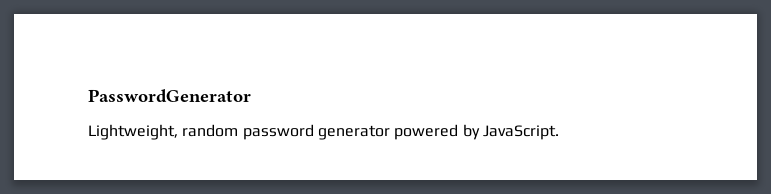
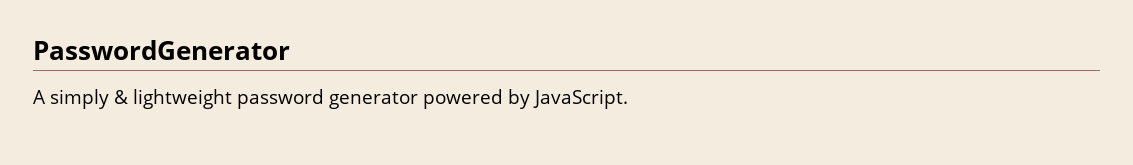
- Lightweight, random password generator powered by JavaScript.
+ A simply & lightweight password generator powered by JavaScript.

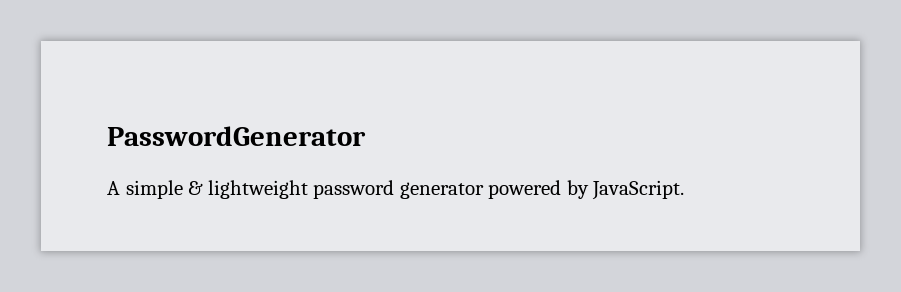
- A simply & lightweight password generator powered by JavaScript.
+ A simple & lightweight password generator powered by JavaScript.

